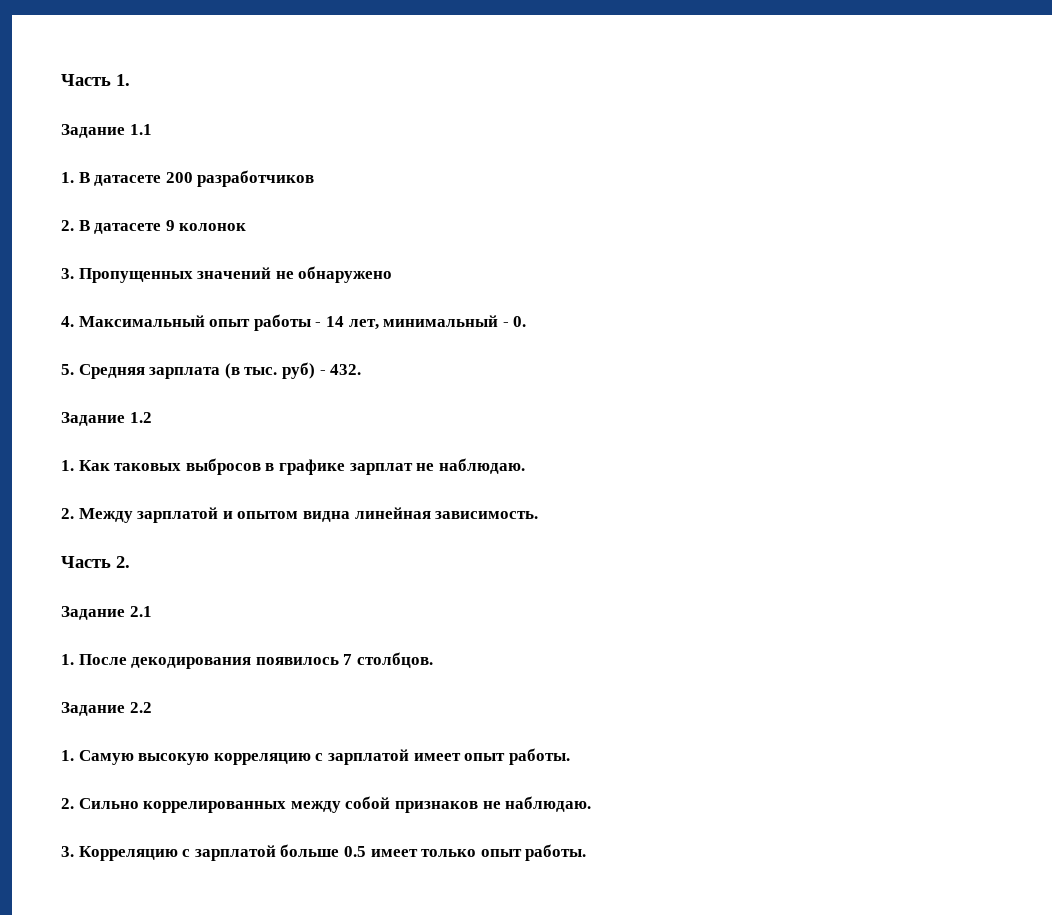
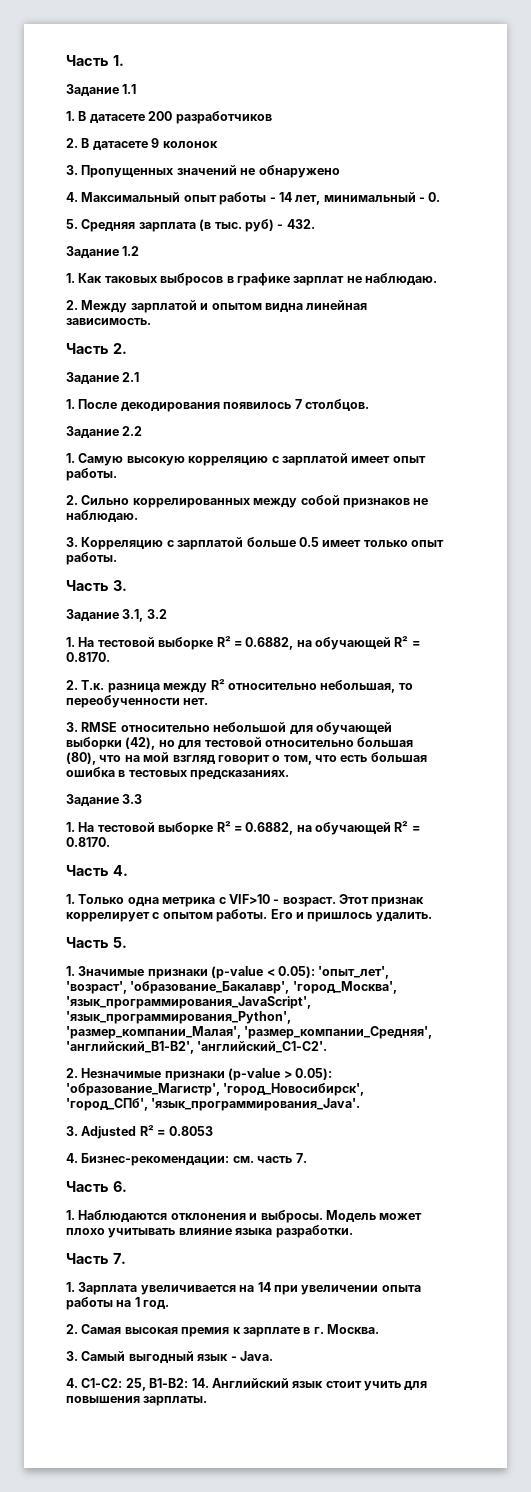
+ Часть 3.
+ Задание 3.1, 3.2
+ 1. На тестовой выборке R² = 0.6882, на обучающей R² = 0.8170.
+ 2. Т.к. разница между R² относительно небольшая, то переобученности нет.
+ 3. RMSE относительно небольшой для обучающей выборки (42), но для тестовой относительно большая (80), что на мой взгляд говорит о том, что есть большая ошибка в тестовых предсказаниях.
+ Задание 3.3
+ 1. На тестовой выборке R² = 0.6882, на обучающей R² = 0.8170.
+ Часть 4.
+ 1. Только одна метрика с VIF>10 - возраст. Этот признак коррелирует с опытом работы. Его и пришлось удалить.
+ Часть 5.
+ 1. Значимые признаки (p-value < 0.05): 'опыт_лет', 'возраст', 'образование_Бакалавр', 'город_Москва', 'язык_программирования_JavaScript', 'язык_программирования_Python', 'размер_компании_Малая', 'размер_компании_Средняя', 'английский_B1-B2', 'английский_C1-C2'.
+ 2. Незначимые признаки (p-value > 0.05): 'образование_Магистр', 'город_Новосибирск', 'город_СПб', 'язык_программирования_Java'.
+ 3. Adjusted R² = 0.8053
+ 4. Бизнес-рекомендации: см. часть 7.
+ Часть 6.
+ 1. Наблюдаются отклонения и выбросы. Модель может плохо учитывать влияние языка разработки.
+ Часть 7.
+ 1. Зарплата увеличивается на 14 при увеличении опыта работы на 1 год.
+ 2. Самая высокая премия к зарплате в г. Москва.
+ 3. Самый выгодный язык - Java.
+ 4. C1-C2: 25, B1-B2: 14. Английский язык стоит учить для повышения зарплаты.

